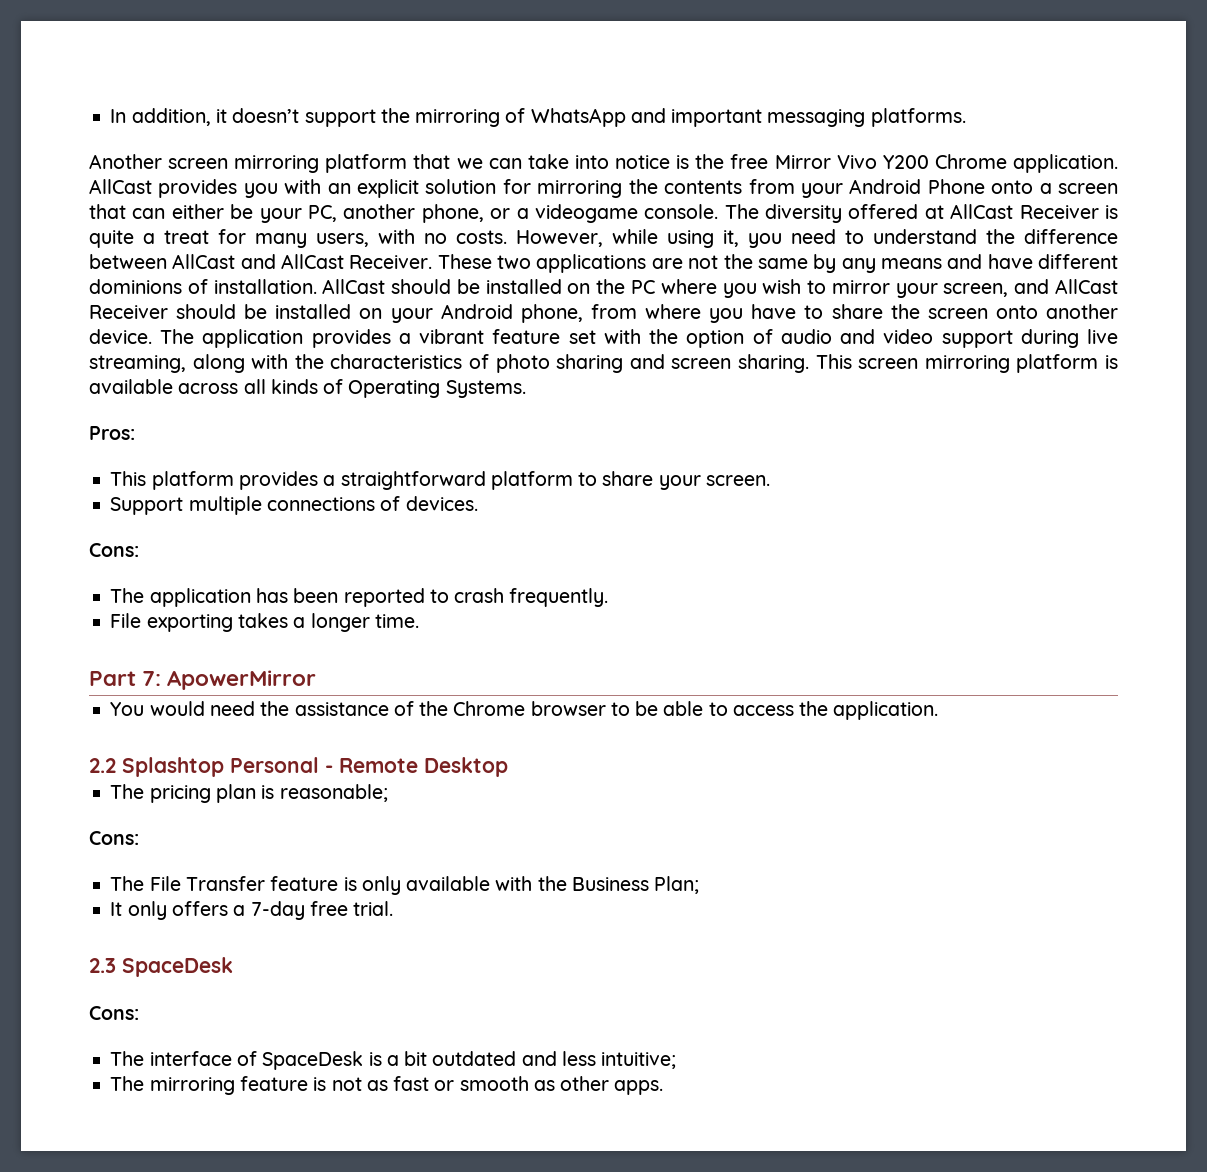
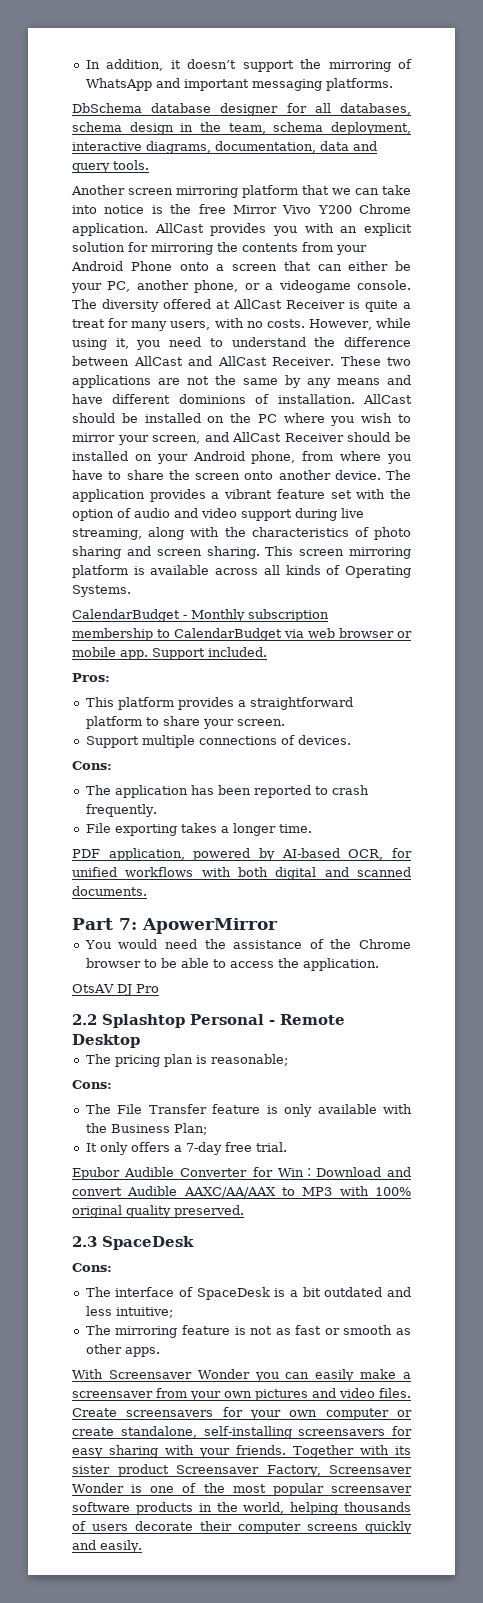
+ DbSchema database designer for all databases, schema design in the team, schema deployment, interactive diagrams, documentation, data and query tools.
+ CalendarBudget - Monthly subscription membership to CalendarBudget via web browser or mobile app. Support included.
+ PDF application, powered by AI-based OCR, for unified workflows with both digital and scanned documents.
+ OtsAV DJ Pro
+ Epubor Audible Converter for Win：Download and convert Audible AAXC/AA/AAX to MP3 with 100% original quality preserved.
+ With Screensaver Wonder you can easily make a screensaver from your own pictures and video files. Create screensavers for your own computer or create standalone, self-installing screensavers for easy sharing with your friends. Together with its sister product Screensaver Factory, Screensaver Wonder is one of the most popular screensaver software products in the world, helping thousands of users decorate their computer screens quickly and easily.

